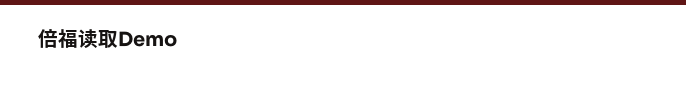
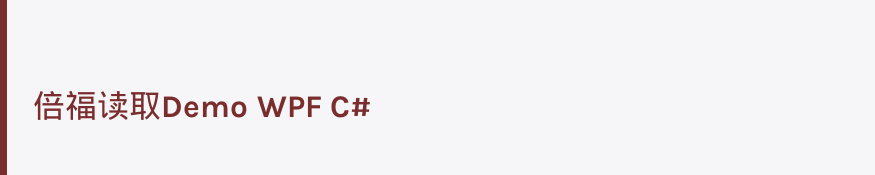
- 倍福读取Demo
+ 倍福读取Demo WPF C#

